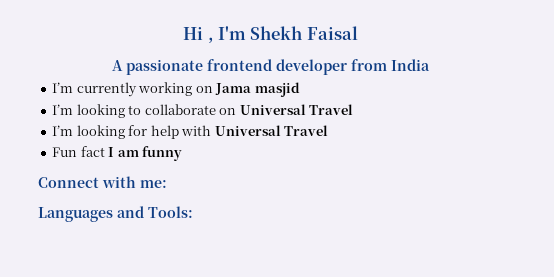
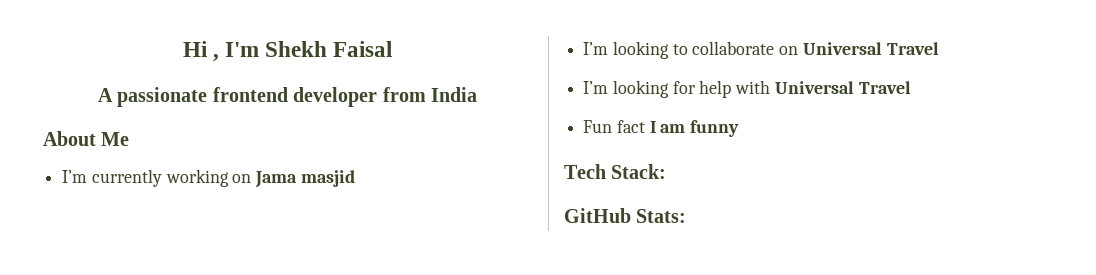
+ About Me
- Connect with me:
- Languages and Tools:
+ Tech Stack:
+ GitHub Stats:

